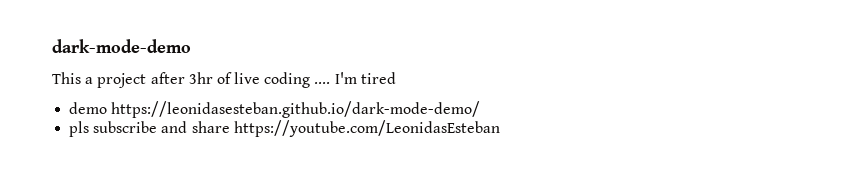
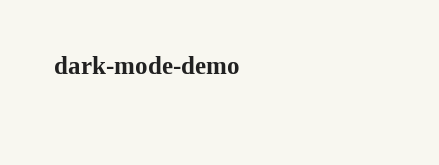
- This a project after 3hr of live coding .... I'm tired
- demo https://leonidasesteban.github.io/dark-mode-demo/
- pls subscribe and share https://youtube.com/LeonidasEsteban

